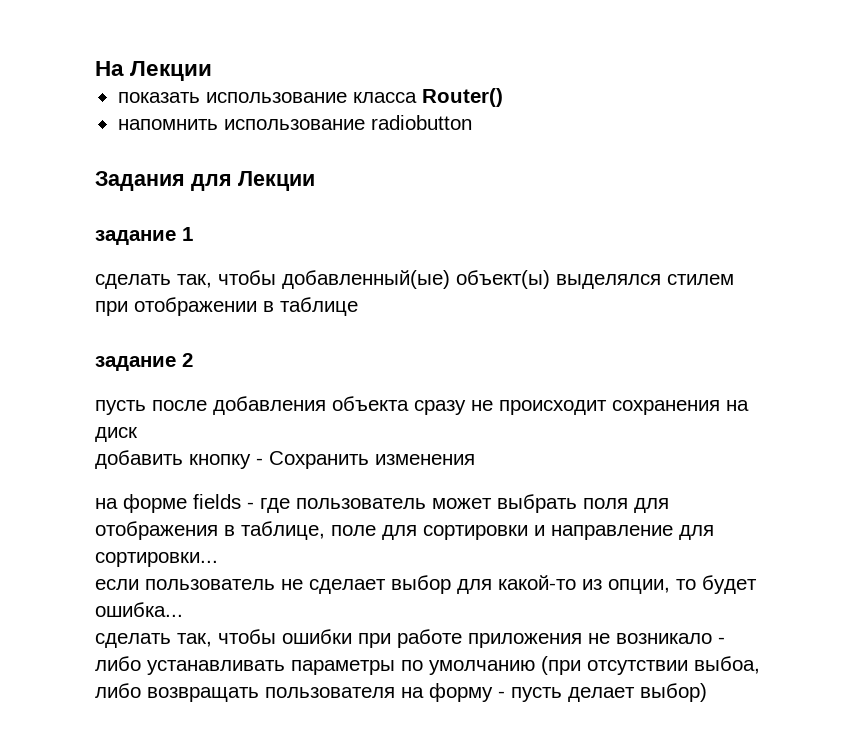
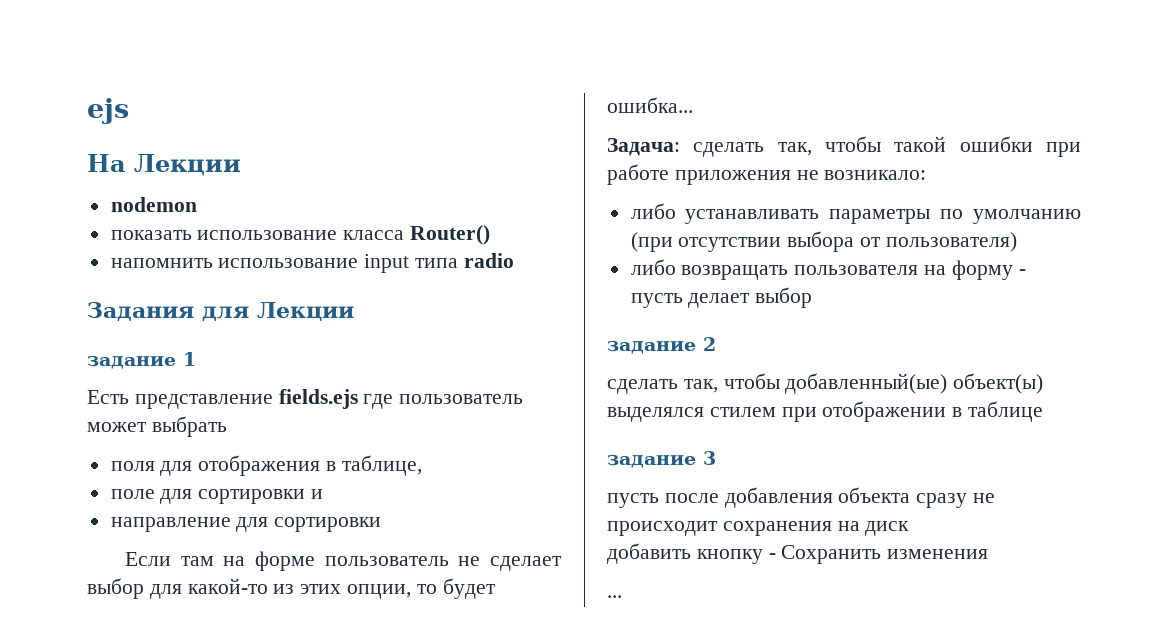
+ ejs
+ nodemon
- напомнить использование radiobutton
+ напомнить использование input типа radio
+ Есть представление fields.ejs где пользователь может выбрать
+ поля для отображения в таблице,
+ поле для сортировки и
+ направление для сортировки
+ Если там на форме пользователь не сделает выбор для какой-то из этих опции, то будет ошибка...
+ Задача: сделать так, чтобы такой ошибки при работе приложения не возникало:
+ либо устанавливать параметры по умолчанию (при отсутствии выбора от пользователя)
+ либо возвращать пользователя на форму - пусть делает выбор
+ задание 2
- задание 2
+ задание 3
- на форме fields - где пользователь может выбрать поля для отображения в таблице, поле для сортировки и направление для сортировки...
- если пользователь не сделает выбор для какой-то из опции, то будет ошибка...
- сделать так, чтобы ошибки при работе приложения не возникало - либо устанавливать параметры по умолчанию (при отсутствии выбоа, либо возвращать пользователя на форму - пусть делает выбор)
+ ...

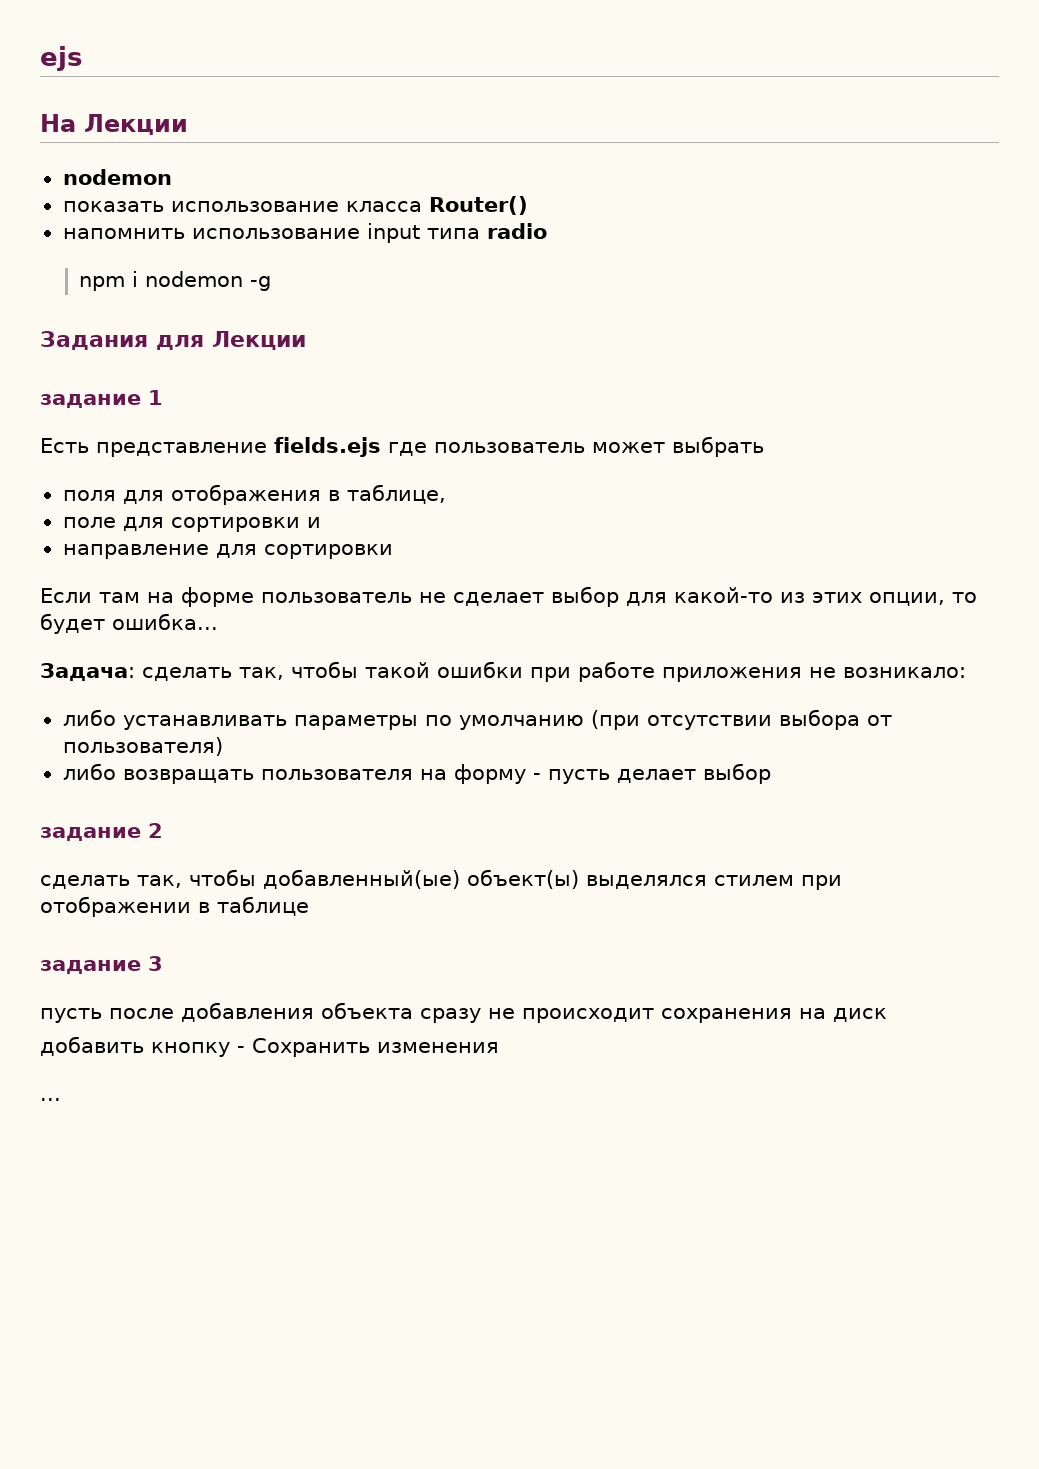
+ npm i nodemon -g

